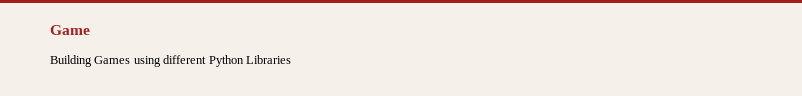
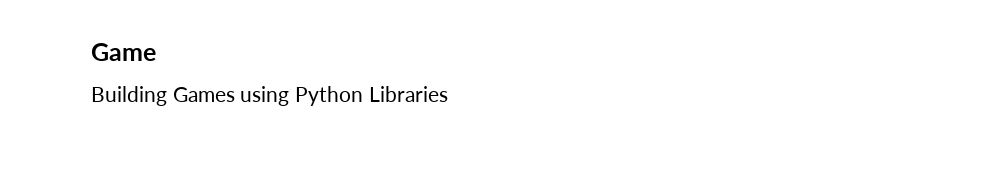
- Building Games using different Python Libraries
+ Building Games using Python Libraries

